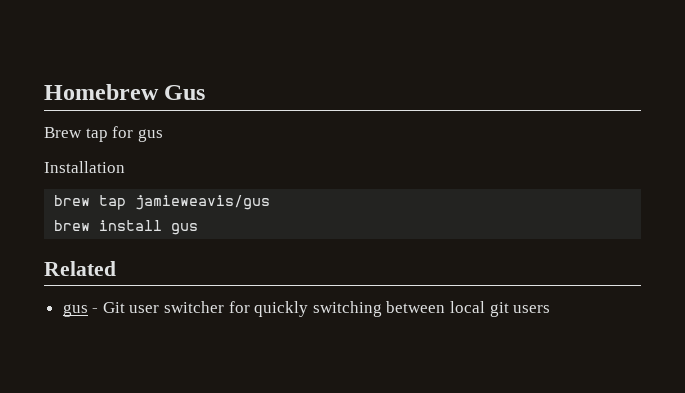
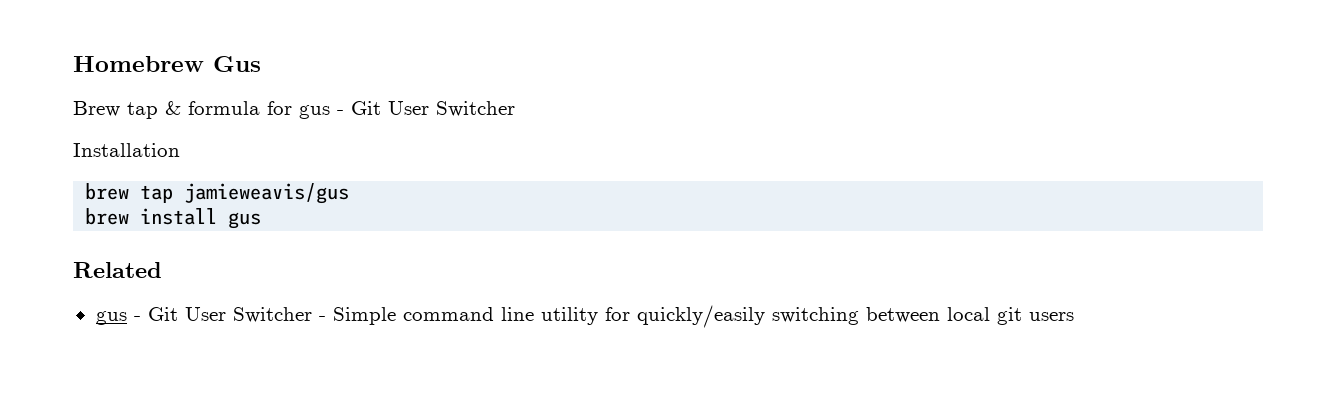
- Brew tap for gus
+ Brew tap & formula for gus - Git User Switcher
- gus - Git user switcher for quickly switching between local git users
+ gus - Git User Switcher - Simple command line utility for quickly/easily switching between local git users

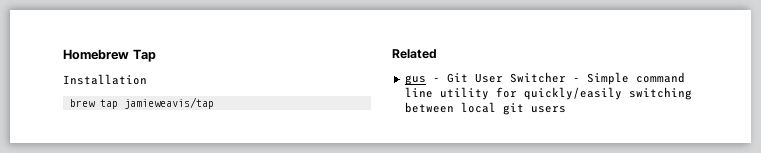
- Homebrew Gus
- Brew tap & formula for gus - Git User Switcher
+ Homebrew Tap
- brew tap jamieweavis/gus
- brew install gus
+ brew tap jamieweavis/tap

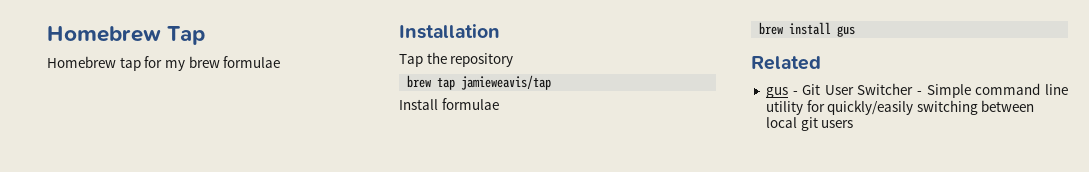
+ Homebrew tap for my brew formulae
  Installation
+ Tap the repository
  brew tap jamieweavis/tap
+ Install formulae
+ brew install gus

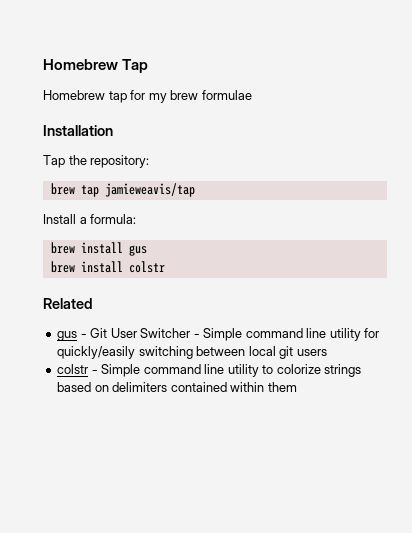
- Tap the repository
+ Tap the repository:
- Install formulae
+ Install a formula:
+ brew install colstr
+ colstr - Simple command line utility to colorize strings based on delimiters contained within them

